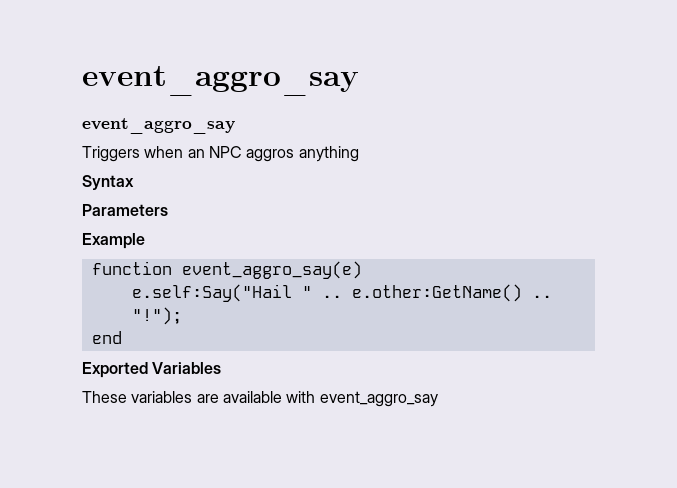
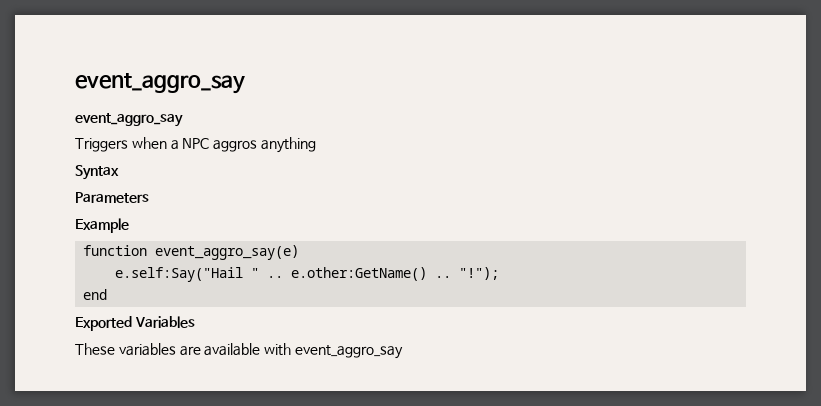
- Triggers when an NPC aggros anything
+ Triggers when a NPC aggros anything

